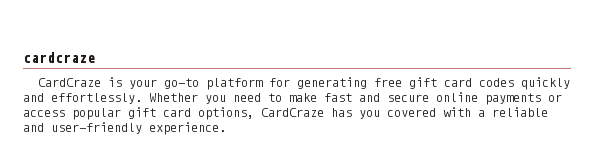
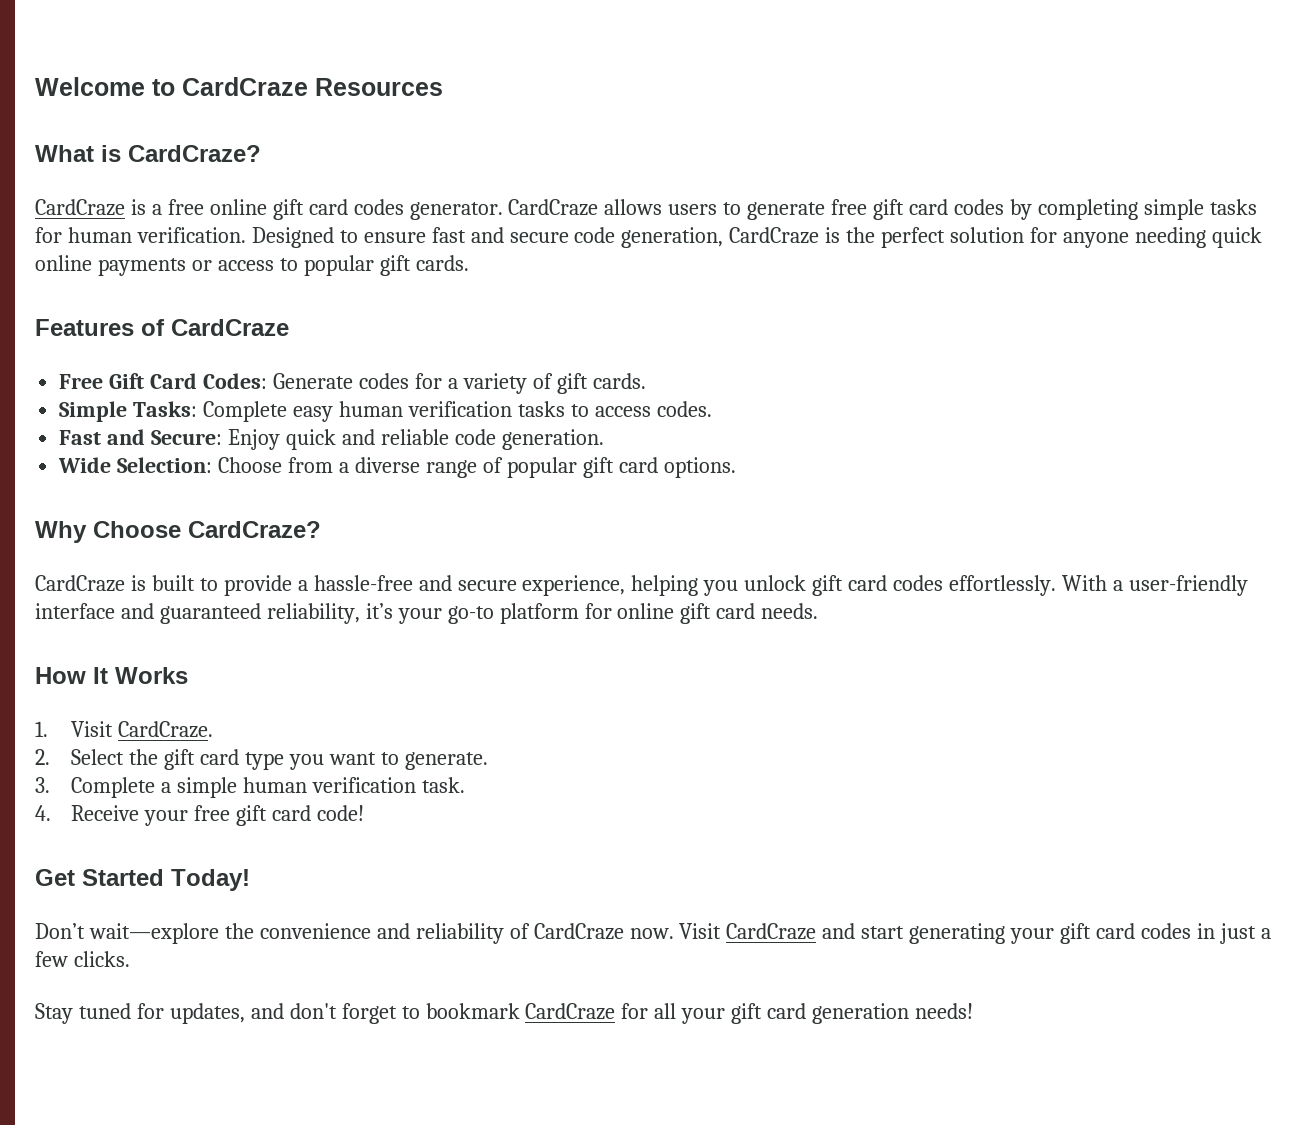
- cardcraze
- CardCraze is your go-to platform for generating free gift card codes quickly and effortlessly. Whether you need to make fast and secure online payments or access popular gift card options, CardCraze has you covered with a reliable and user-friendly experience.
+ Welcome to CardCraze Resources
+ What is CardCraze?
+ CardCraze is a free online gift card codes generator. CardCraze allows users to generate free gift card codes by completing simple tasks for human verification. Designed to ensure fast and secure code generation, CardCraze is the perfect solution for anyone needing quick online payments or access to popular gift cards.
+ Features of CardCraze
+ Free Gift Card Codes: Generate codes for a variety of gift cards.
+ Simple Tasks: Complete easy human verification tasks to access codes.
+ Fast and Secure: Enjoy quick and reliable code generation.
+ Wide Selection: Choose from a diverse range of popular gift card options.
+ Why Choose CardCraze?
+ CardCraze is built to provide a hassle-free and secure experience, helping you unlock gift card codes effortlessly. With a user-friendly interface and guaranteed reliability, it’s your go-to platform for online gift card needs.
+ How It Works
+ 1. Visit CardCraze.
+ 2. Select the gift card type you want to generate.
+ 3. Complete a simple human verification task.
+ 4. Receive your free gift card code!
+ Get Started Today!
+ Don’t wait—explore the convenience and reliability of CardCraze now. Visit CardCraze and start generating your gift card codes in just a few clicks.
+ Stay tuned for updates, and don't forget to bookmark CardCraze for all your gift card generation needs!

